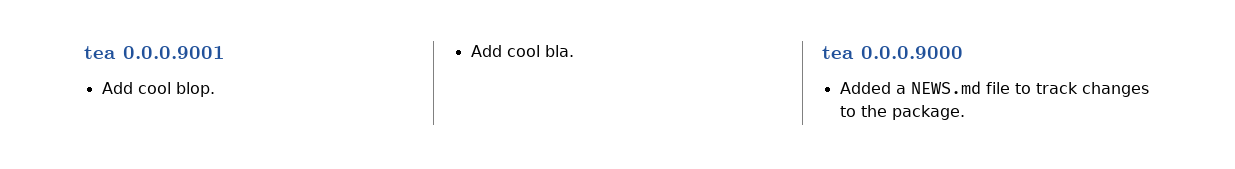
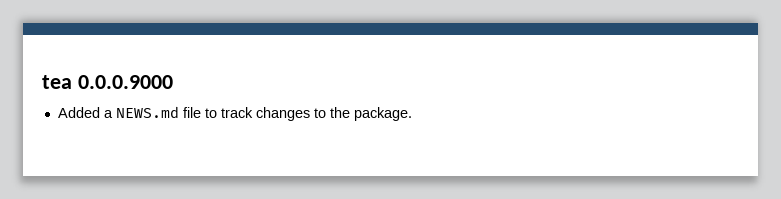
- tea 0.0.0.9001
- Add cool blop.
- Add cool bla.

